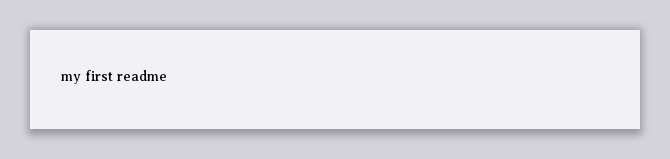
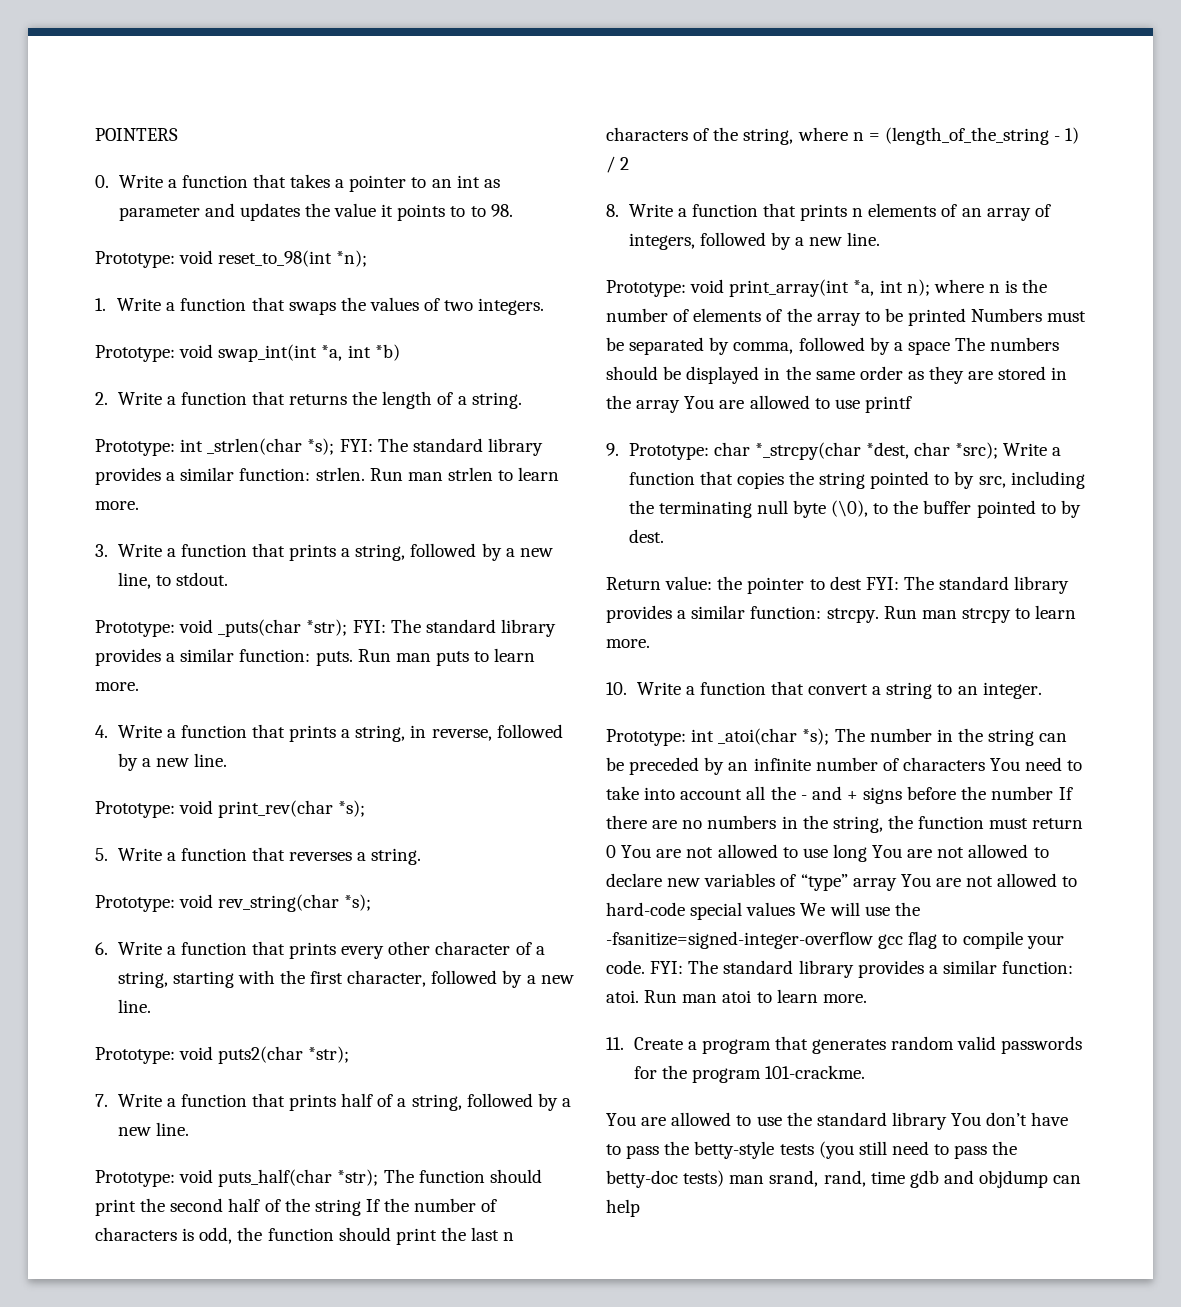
- my first readme
+ POINTERS
+ 0. Write a function that takes a pointer to an int as parameter and updates the value it points to to 98.
+ Prototype: void reset_to_98(int *n);
+ 1. Write a function that swaps the values of two integers.
+ Prototype: void swap_int(int *a, int *b)
+ 2. Write a function that returns the length of a string.
+ Prototype: int _strlen(char *s); FYI: The standard library provides a similar function: strlen. Run man strlen to learn more.
+ 3. Write a function that prints a string, followed by a new line, to stdout.
+ Prototype: void _puts(char *str); FYI: The standard library provides a similar function: puts. Run man puts to learn more.
+ 4. Write a function that prints a string, in reverse, followed by a new line.
+ Prototype: void print_rev(char *s);
+ 5. Write a function that reverses a string.
+ Prototype: void rev_string(char *s);
+ 6. Write a function that prints every other character of a string, starting with the first character, followed by a new line.
+ Prototype: void puts2(char *str);
+ 7. Write a function that prints half of a string, followed by a new line.
+ Prototype: void puts_half(char *str); The function should print the second half of the string If the number of characters is odd, the function should print the last n characters of the string, where n = (length_of_the_string - 1) / 2
+ 8. Write a function that prints n elements of an array of integers, followed by a new line.
+ Prototype: void print_array(int *a, int n); where n is the number of elements of the array to be printed Numbers must be separated by comma, followed by a space The numbers should be displayed in the same order as they are stored in the array You are allowed to use printf
+ 9. Prototype: char *_strcpy(char *dest, char *src); Write a function that copies the string pointed to by src, including the terminating null byte (\0), to the buffer pointed to by dest.
+ Return value: the pointer to dest FYI: The standard library provides a similar function: strcpy. Run man strcpy to learn more.
+ 10. Write a function that convert a string to an integer.
+ Prototype: int _atoi(char *s); The number in the string can be preceded by an infinite number of characters You need to take into account all the - and + signs before the number If there are no numbers in the string, the function must return 0 You are not allowed to use long You are not allowed to declare new variables of “type” array You are not allowed to hard-code special values We will use the -fsanitize=signed-integer-overflow gcc flag to compile your code. FYI: The standard library provides a similar function: atoi. Run man atoi to learn more.
+ 11. Create a program that generates random valid passwords for the program 101-crackme.
+ You are allowed to use the standard library You don’t have to pass the betty-style tests (you still need to pass the betty-doc tests) man srand, rand, time gdb and objdump can help

